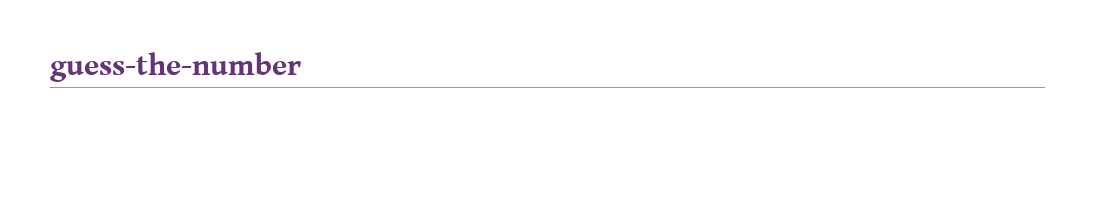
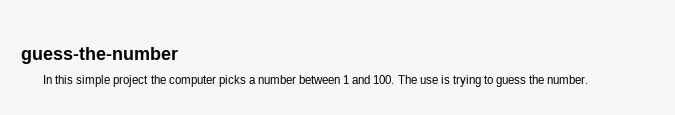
+ In this simple project the computer picks a number between 1 and 100. The use is trying to guess the number.

